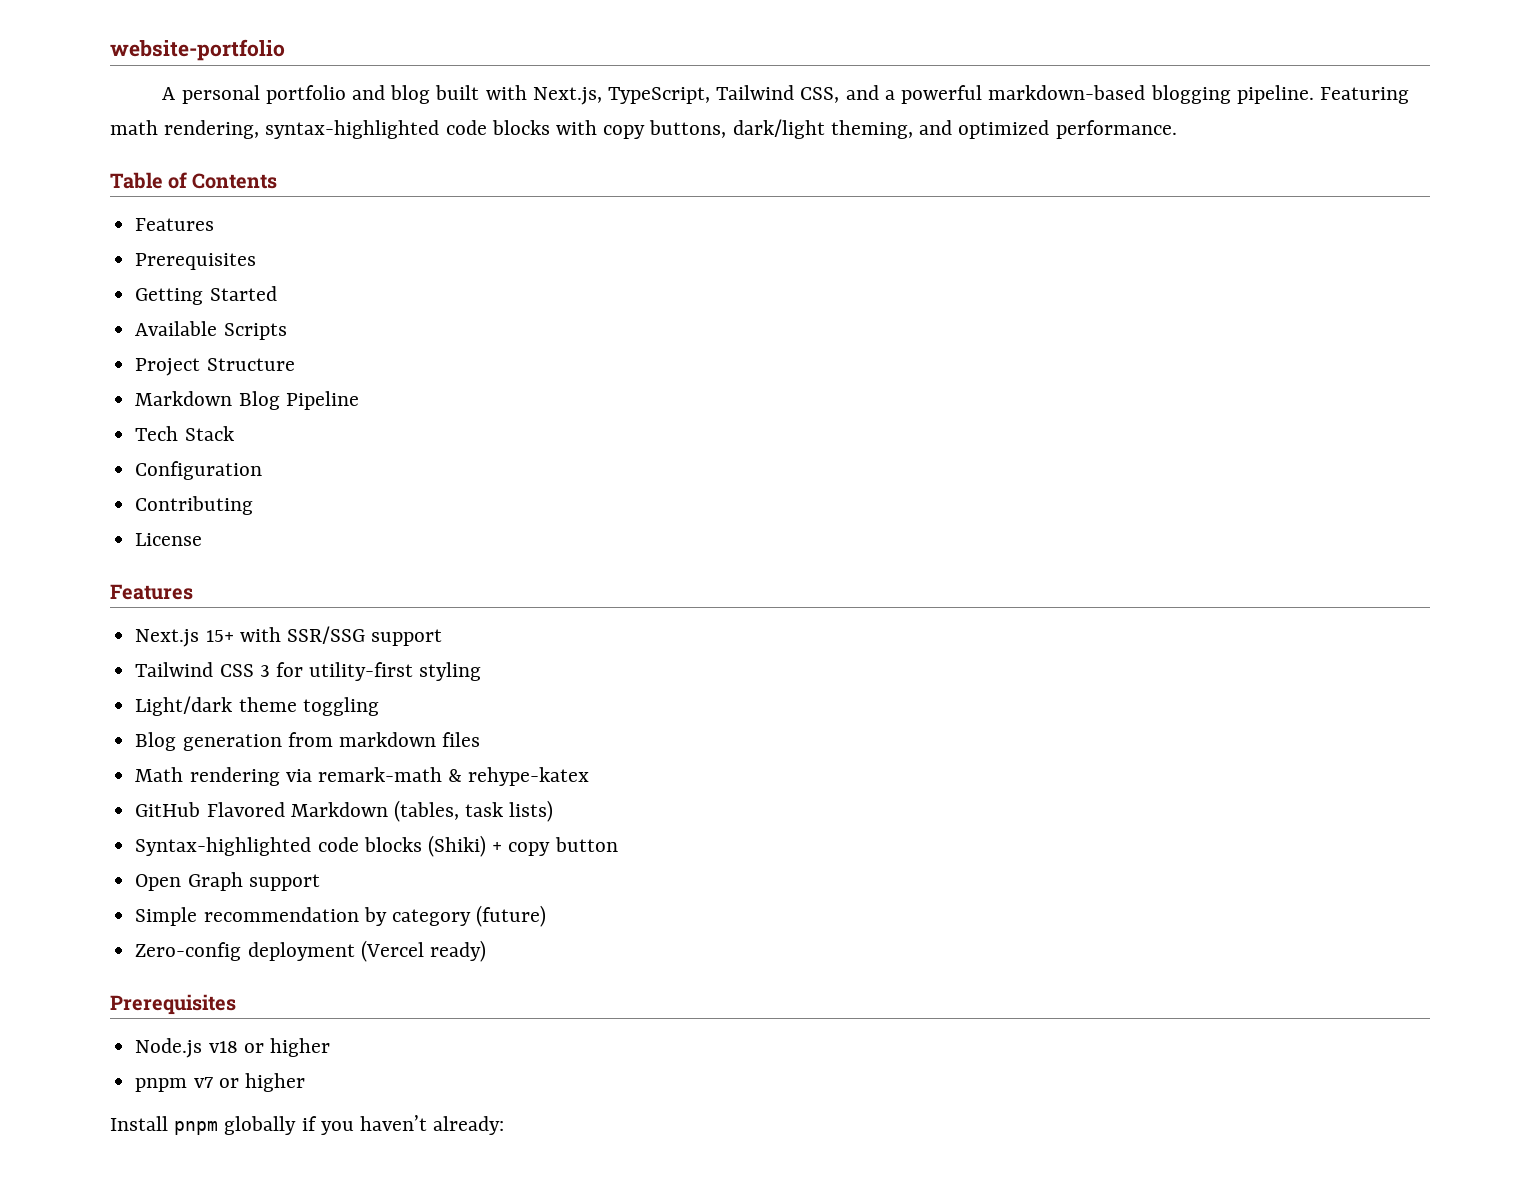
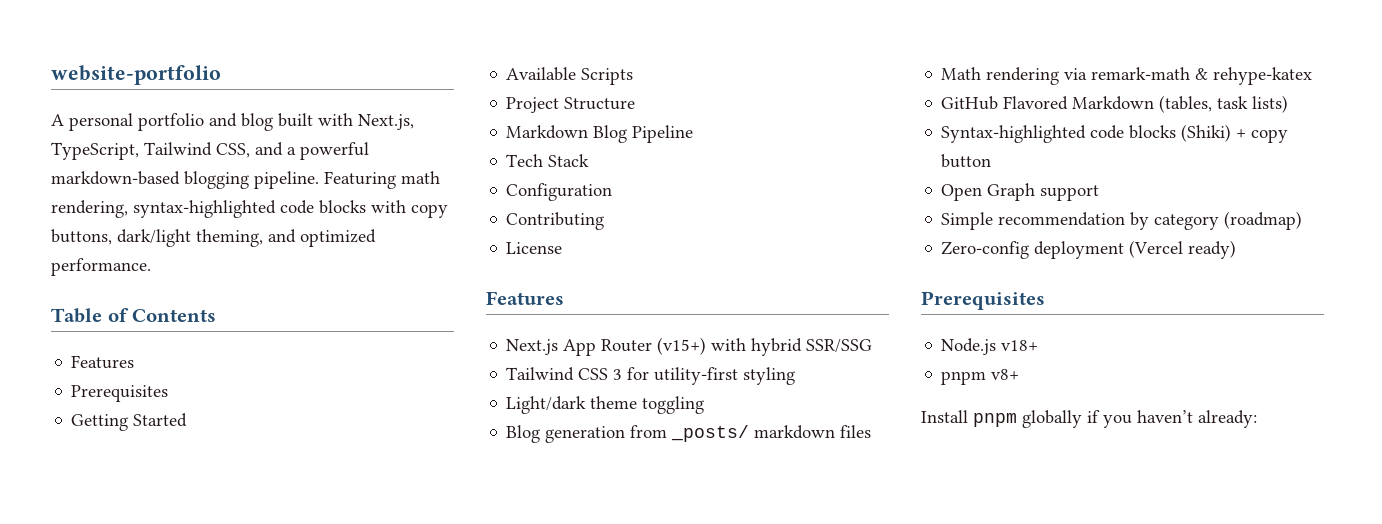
- Next.js 15+ with SSR/SSG support
+ Next.js App Router (v15+) with hybrid SSR/SSG
- Blog generation from markdown files
+ Blog generation from _posts/ markdown files
- Simple recommendation by category (future)
+ Simple recommendation by category (roadmap)
- Node.js v18 or higher
- pnpm v7 or higher
+ Node.js v18+
+ pnpm v8+

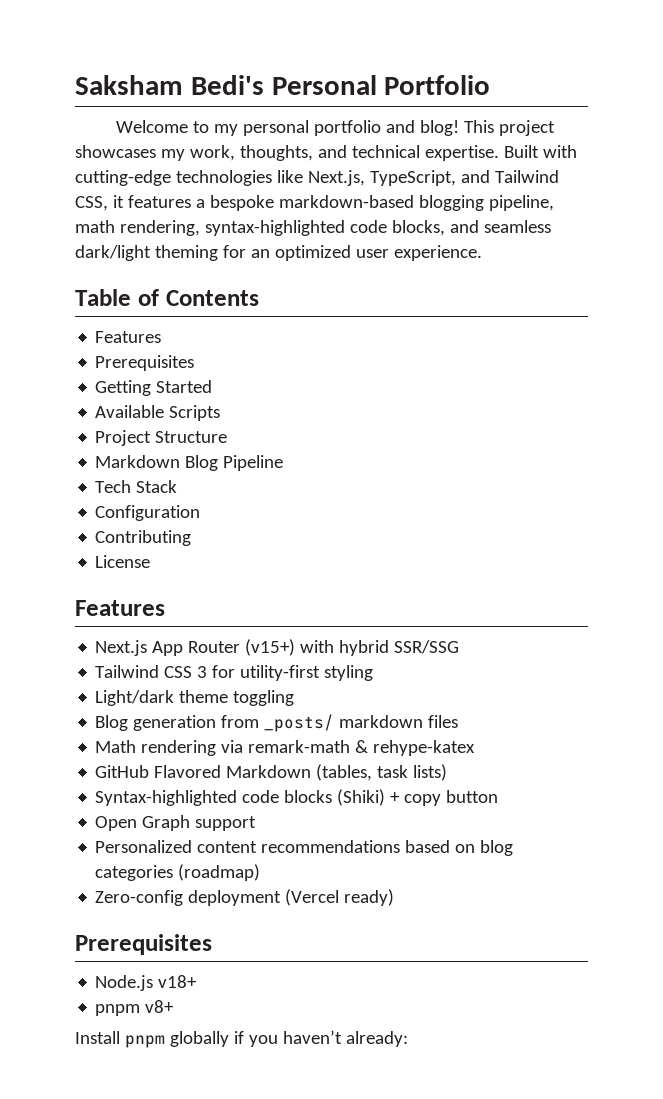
- website-portfolio
- A personal portfolio and blog built with Next.js, TypeScript, Tailwind CSS, and a powerful markdown-based blogging pipeline. Featuring math rendering, syntax-highlighted code blocks with copy buttons, dark/light theming, and optimized performance.
+ Saksham Bedi's Personal Portfolio
+ Welcome to my personal portfolio and blog! This project showcases my work, thoughts, and technical expertise. Built with cutting-edge technologies like Next.js, TypeScript, and Tailwind CSS, it features a bespoke markdown-based blogging pipeline, math rendering, syntax-highlighted code blocks, and seamless dark/light theming for an optimized user experience.
- Simple recommendation by category (roadmap)
+ Personalized content recommendations based on blog categories (roadmap)

